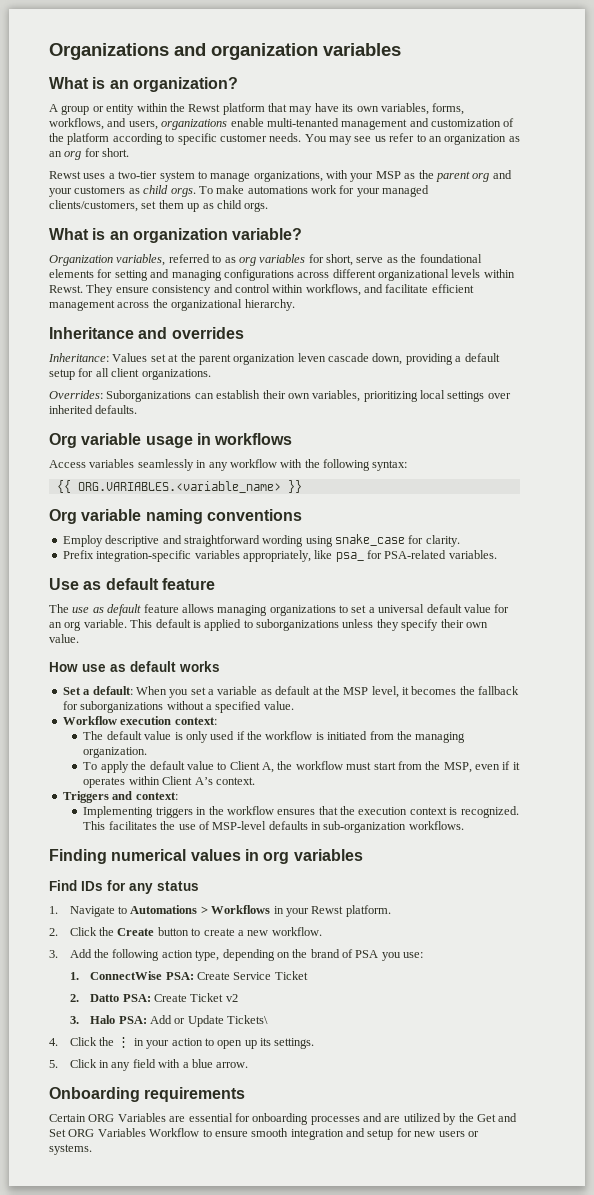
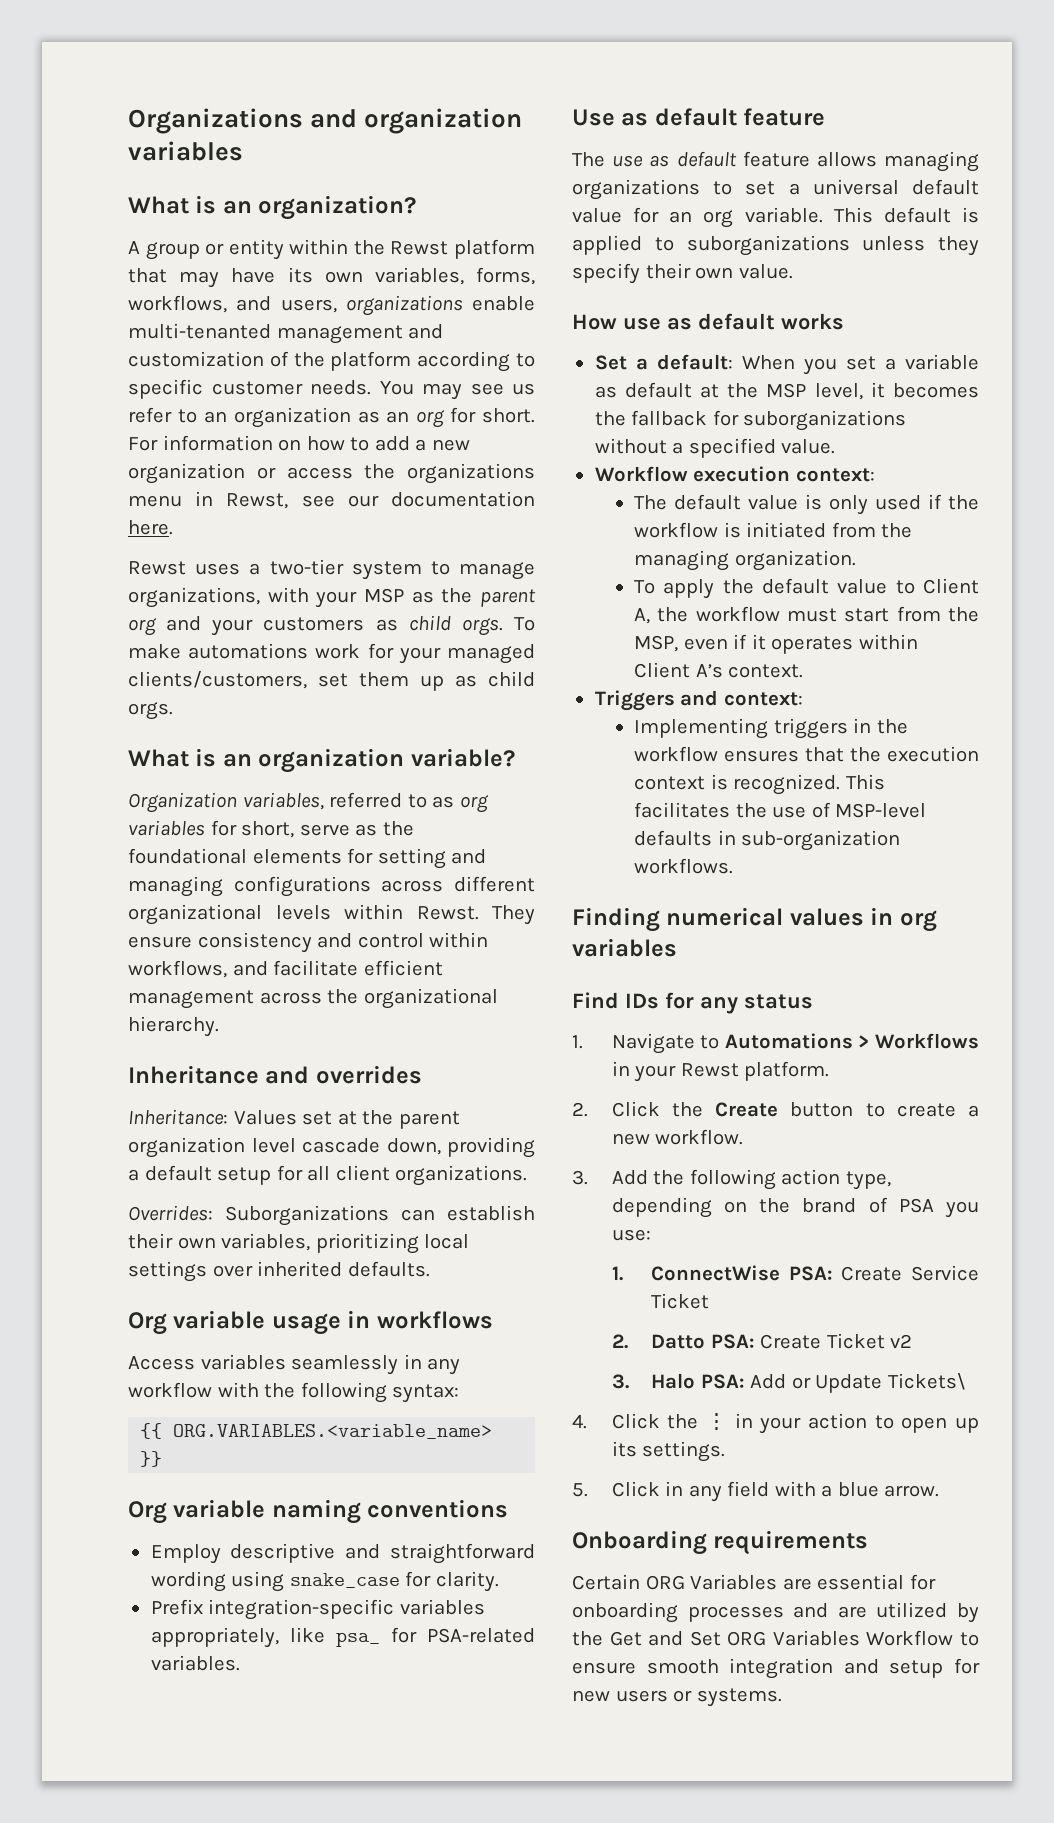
+ For information on how to add a new organization or access the organizations menu in Rewst, see our documentation here.
- Inheritance: Values set at the parent organization leven cascade down, providing a default setup for all client organizations.
+ Inheritance: Values set at the parent organization level cascade down, providing a default setup for all client organizations.

